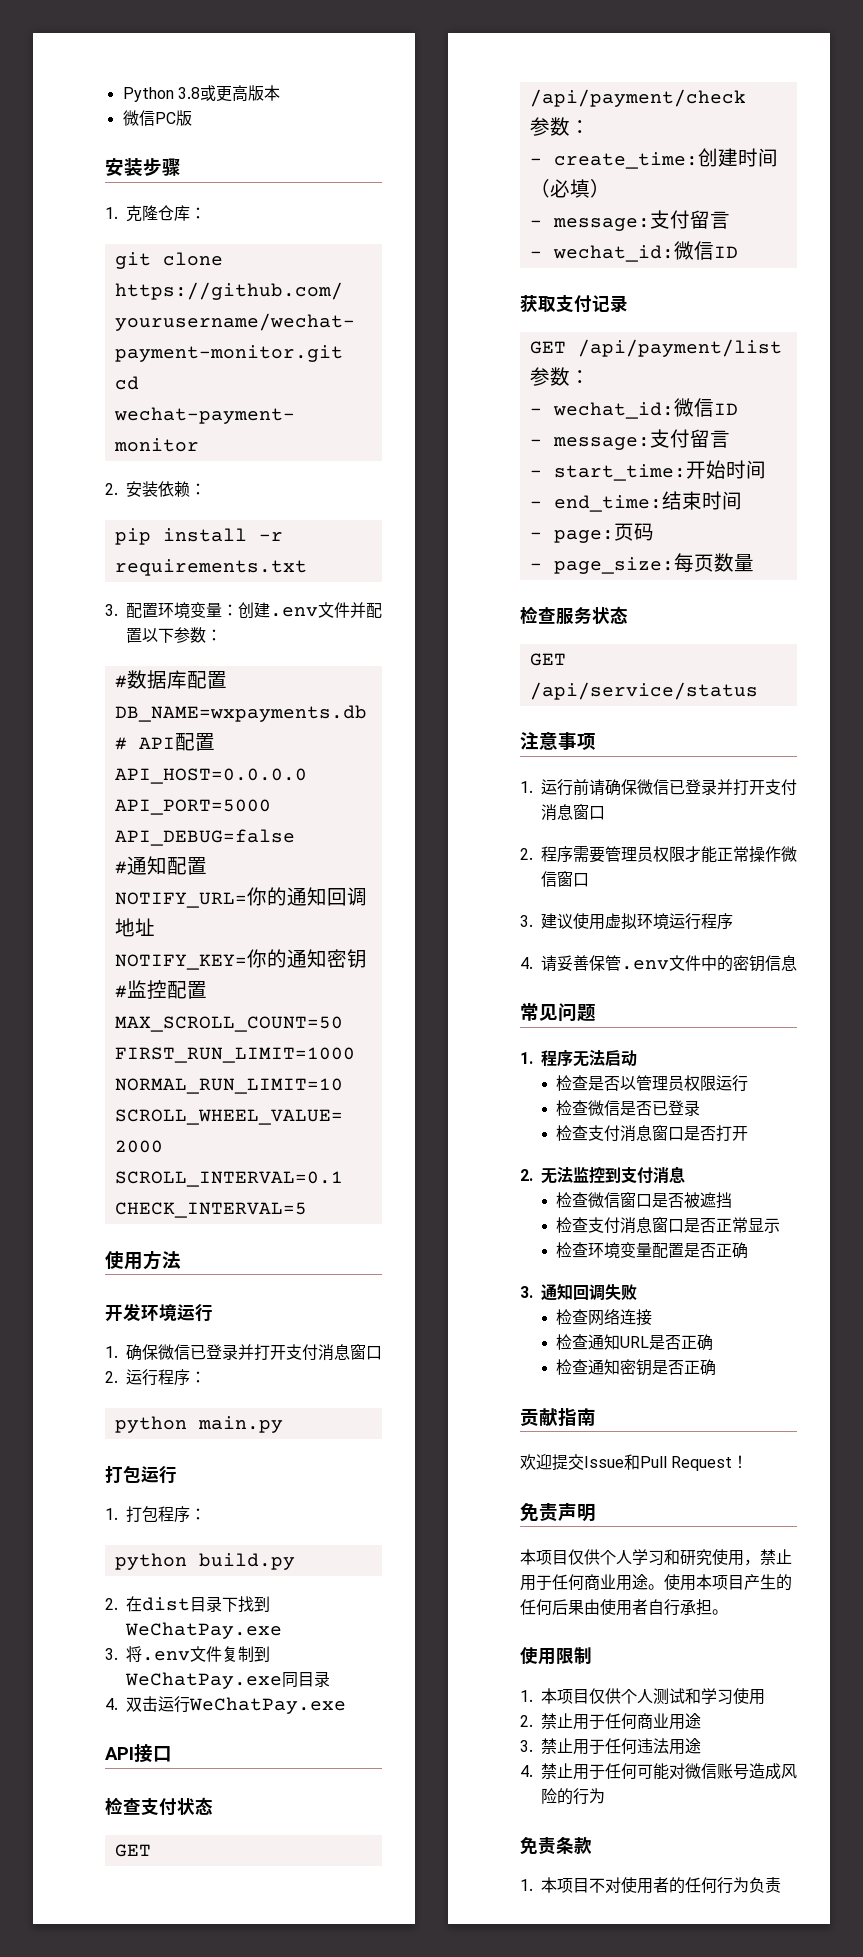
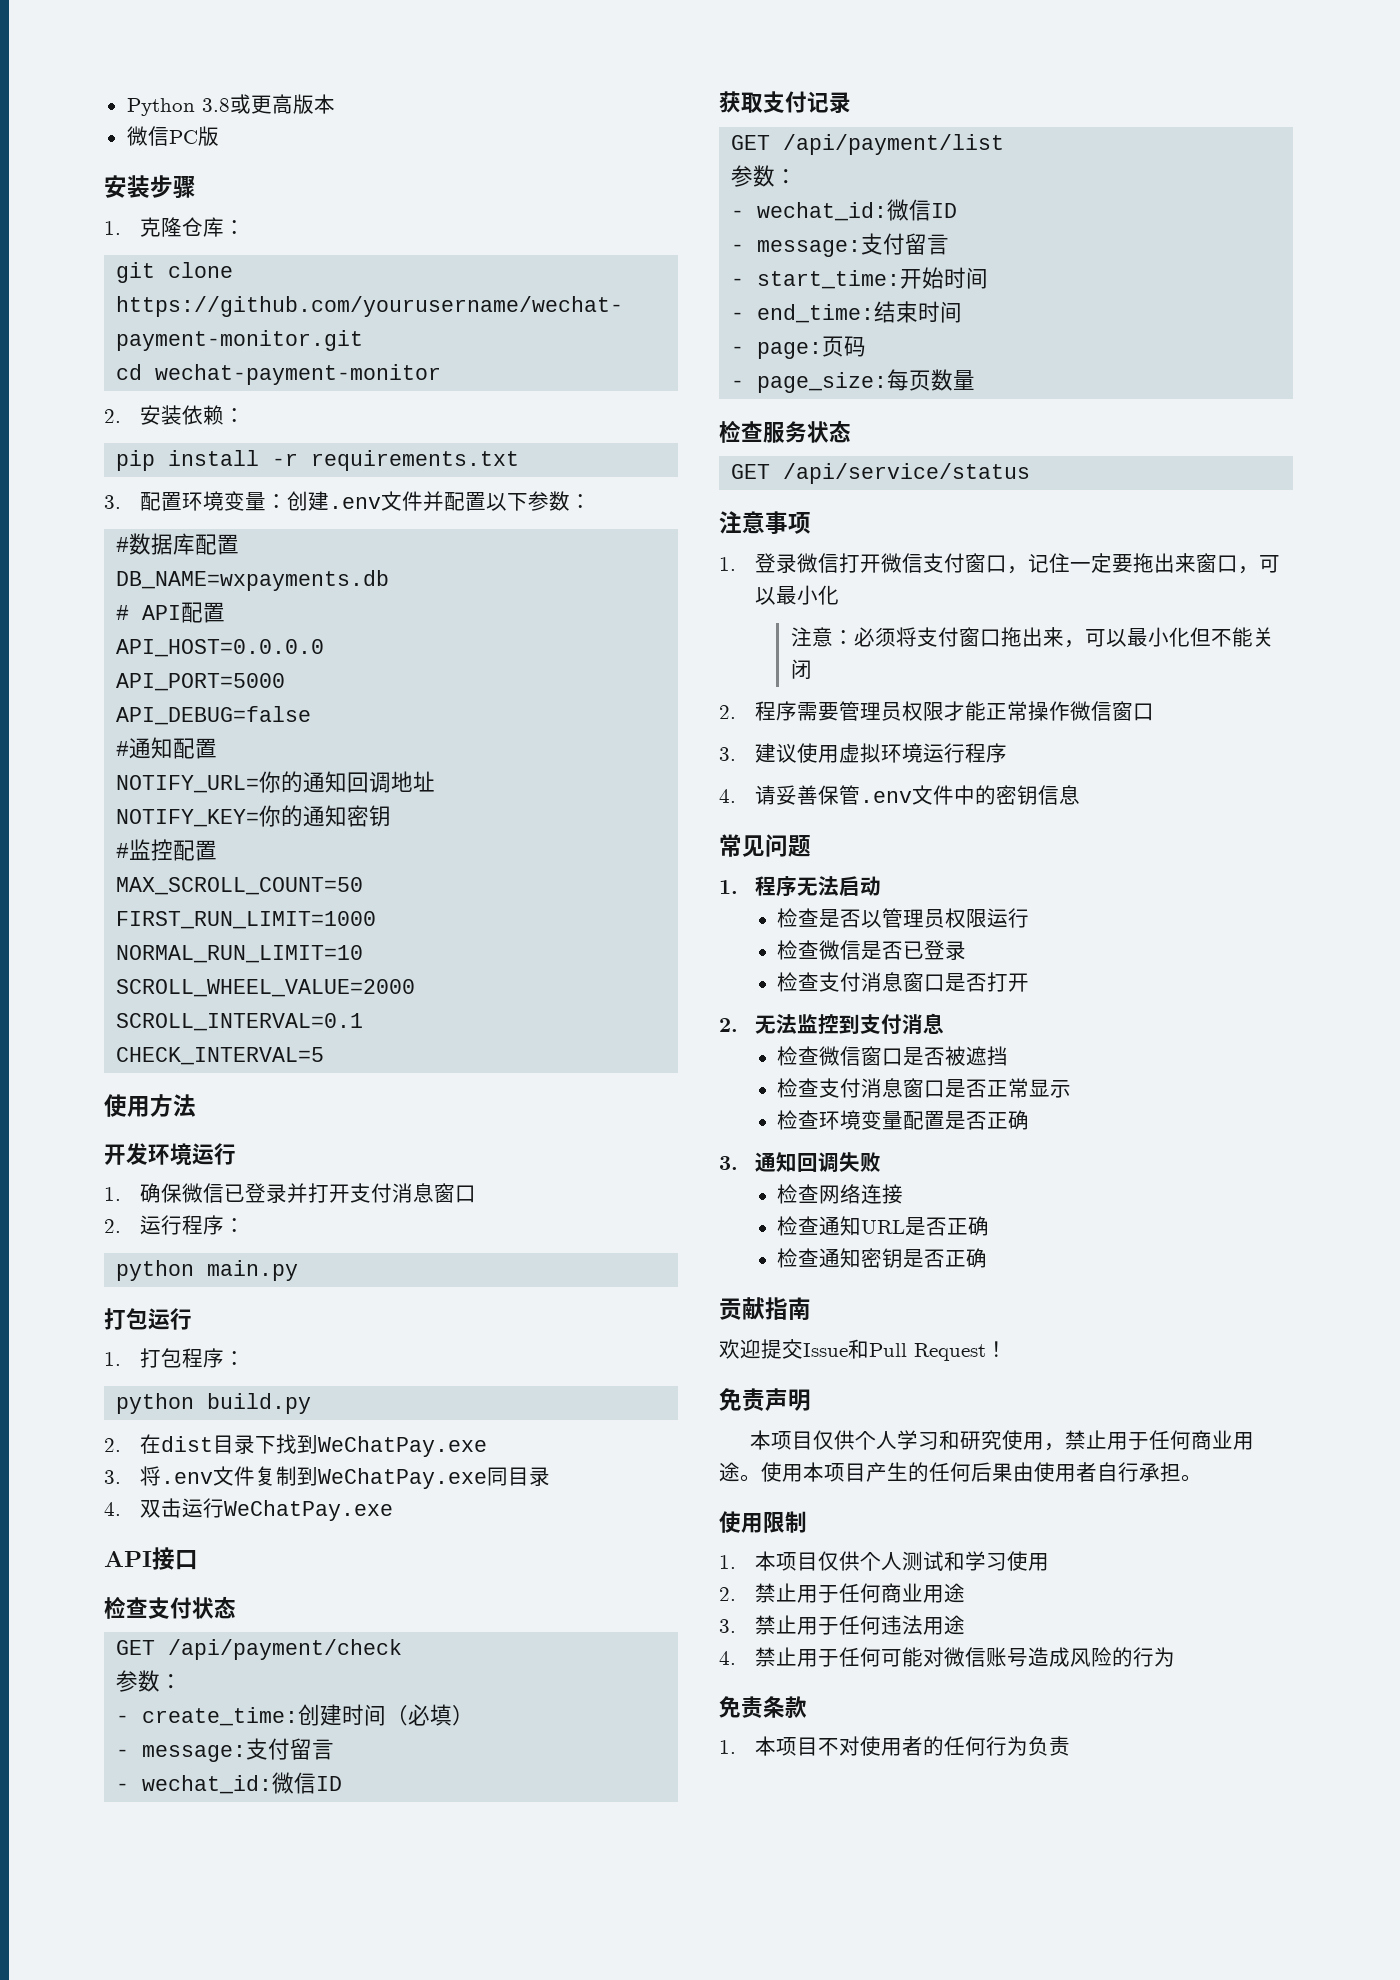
- 1.运行前请确保微信已登录并打开支付消息窗口
+ 1.登录微信打开微信支付窗口，记住一定要拖出来窗口，可以最小化
+ 注意：必须将支付窗口拖出来，可以最小化但不能关闭

